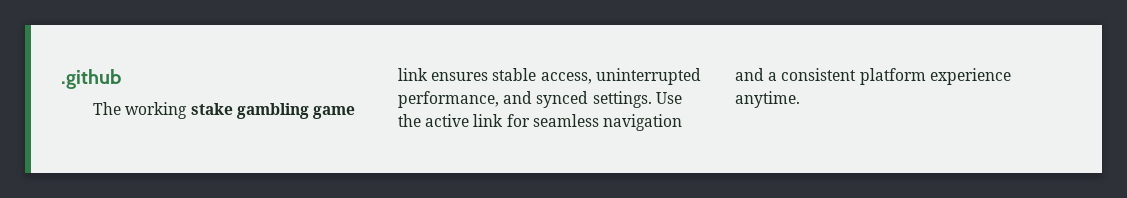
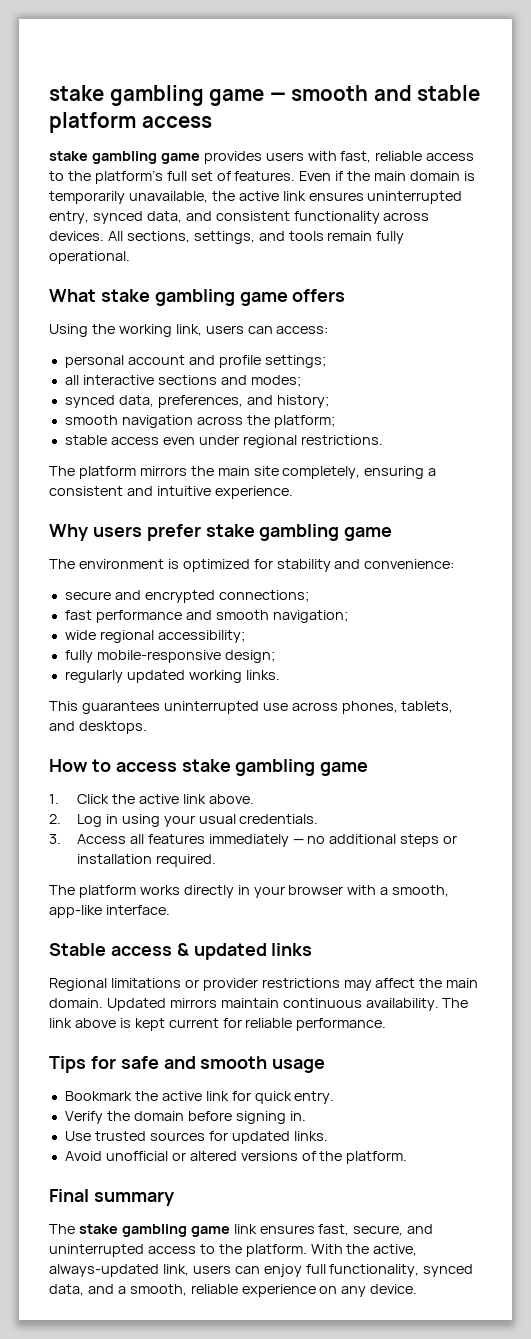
- .github
- The working stake gambling game link ensures stable access, uninterrupted performance, and synced settings. Use the active link for seamless navigation and a consistent platform experience anytime.
+ stake gambling game — smooth and stable platform access
+ stake gambling game provides users with fast, reliable access to the platform’s full set of features. Even if the main domain is temporarily unavailable, the active link ensures uninterrupted entry, synced data, and consistent functionality across devices. All sections, settings, and tools remain fully operational.
+ What stake gambling game offers
+ Using the working link, users can access:
+ personal account and profile settings;
+ all interactive sections and modes;
+ synced data, preferences, and history;
+ smooth navigation across the platform;
+ stable access even under regional restrictions.
+ The platform mirrors the main site completely, ensuring a consistent and intuitive experience.
+ Why users prefer stake gambling game
+ The environment is optimized for stability and convenience:
+ secure and encrypted connections;
+ fast performance and smooth navigation;
+ wide regional accessibility;
+ fully mobile-responsive design;
+ regularly updated working links.
+ This guarantees uninterrupted use across phones, tablets, and desktops.
+ How to access stake gambling game
+ 1. Click the active link above.
+ 2. Log in using your usual credentials.
+ 3. Access all features immediately — no additional steps or installation required.
+ The platform works directly in your browser with a smooth, app-like interface.
+ Stable access & updated links
+ Regional limitations or provider restrictions may affect the main domain. Updated mirrors maintain continuous availability. The link above is kept current for reliable performance.
+ Tips for safe and smooth usage
+ Bookmark the active link for quick entry.
+ Verify the domain before signing in.
+ Use trusted sources for updated links.
+ Avoid unofficial or altered versions of the platform.
+ Final summary
+ The stake gambling game link ensures fast, secure, and uninterrupted access to the platform. With the active, always-updated link, users can enjoy full functionality, synced data, and a smooth, reliable experience on any device.

